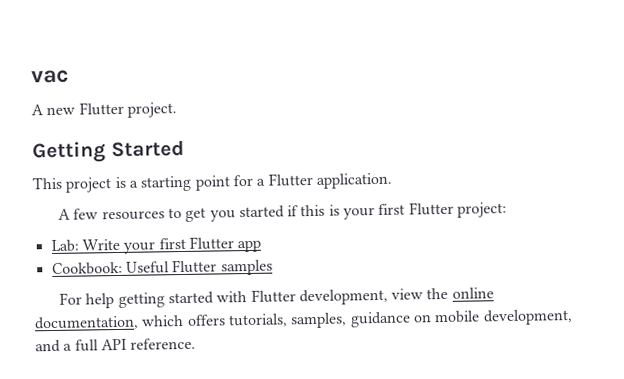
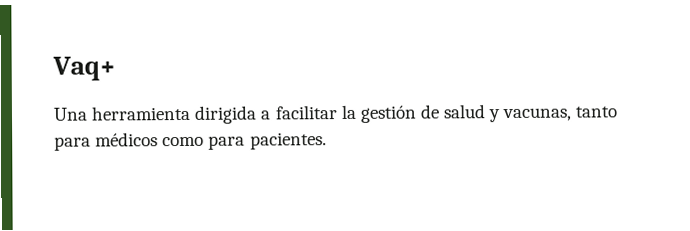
- vac
- A new Flutter project.
- Getting Started
- This project is a starting point for a Flutter application.
- A few resources to get you started if this is your first Flutter project:
- Lab: Write your first Flutter app
- Cookbook: Useful Flutter samples
- For help getting started with Flutter development, view the online documentation, which offers tutorials, samples, guidance on mobile development, and a full API reference.
+ Vaq+
+ Una herramienta dirigida a facilitar la gestión de salud y vacunas, tanto para médicos como para pacientes.

